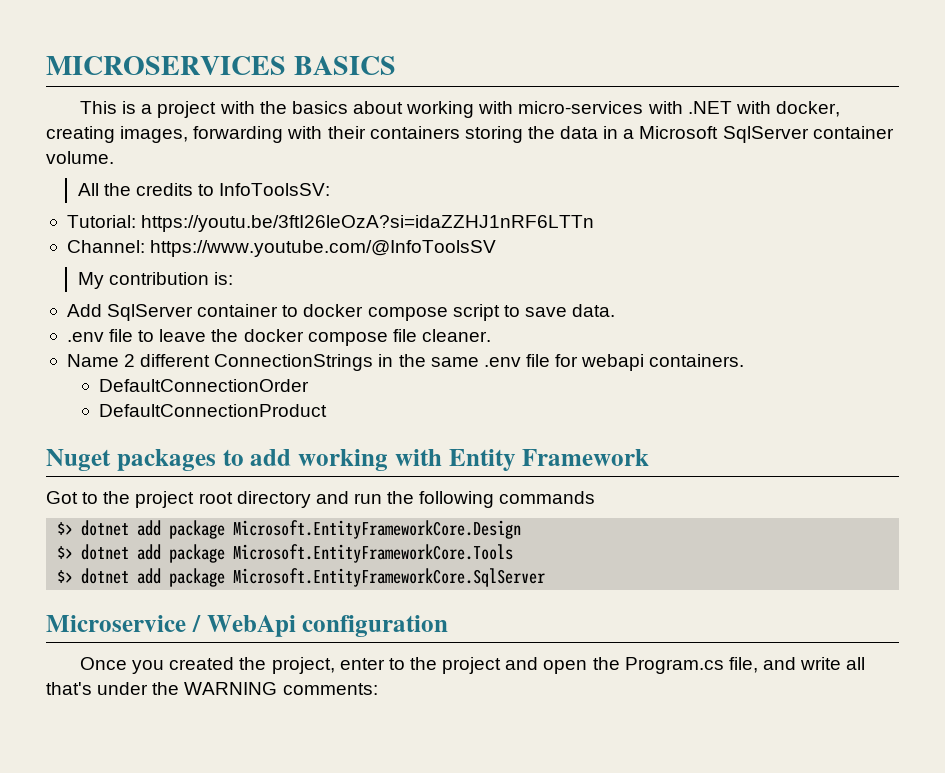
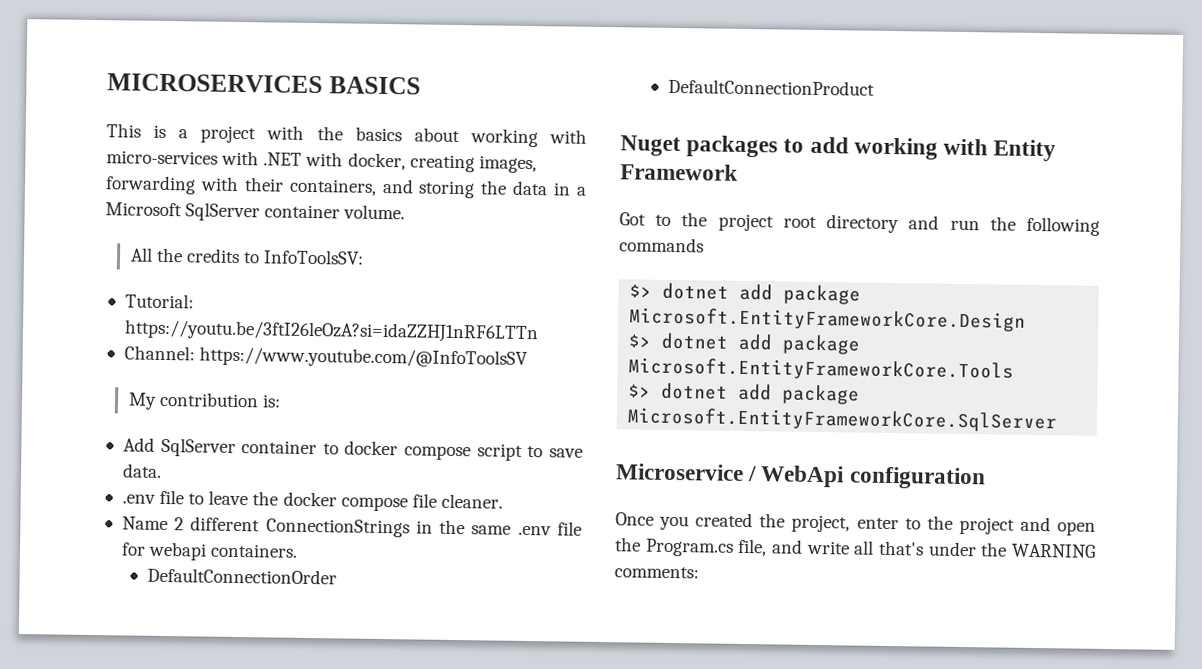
- This is a project with the basics about working with micro-services with .NET with docker, creating images, forwarding with their containers storing the data in a Microsoft SqlServer container volume.
+ This is a project with the basics about working with micro-services with .NET with docker, creating images, forwarding with their containers, and storing the data in a Microsoft SqlServer container volume.

